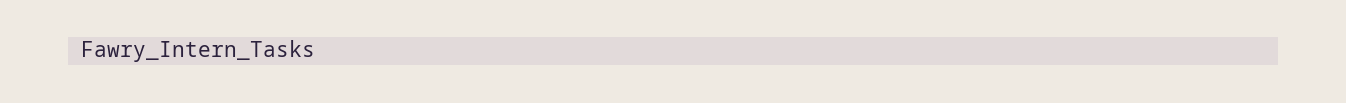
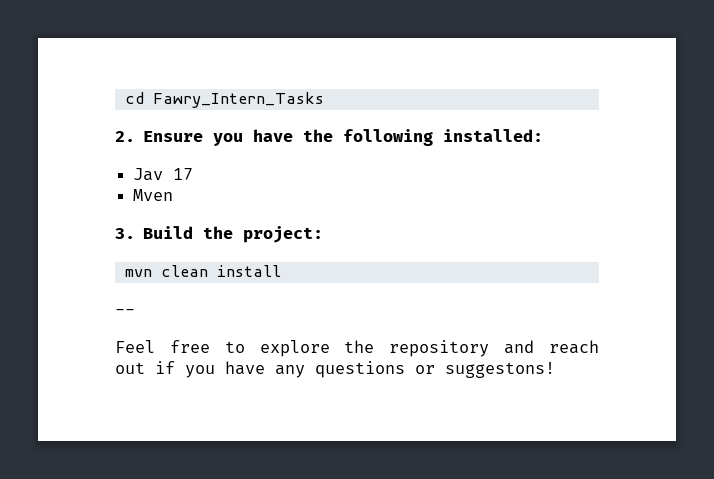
- Fawry_Intern_Tasks
+ cd Fawry_Intern_Tasks
+ 2. Ensure you have the following installed:
+ Jav 17
+ Mven
+ 3. Build the project:
+ mvn clean install
+ --
+ Feel free to explore the repository and reach out if you have any questions or suggestons!

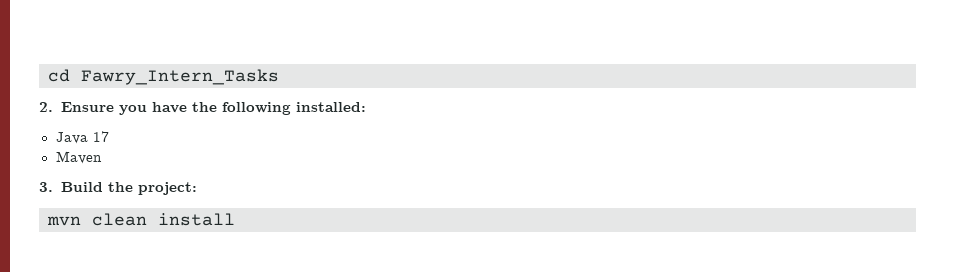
- Jav 17
+ Java 17
- Mven
+ Maven
- --
- Feel free to explore the repository and reach out if you have any questions or suggestons!

